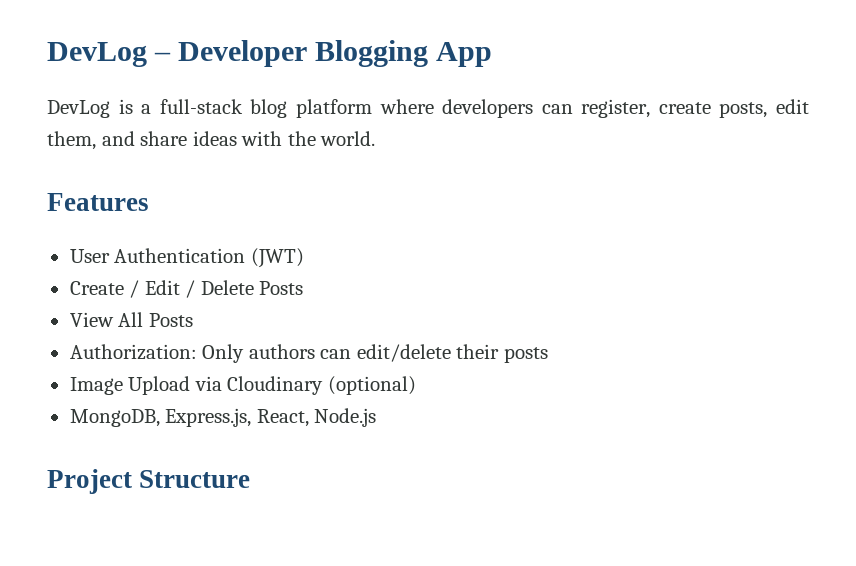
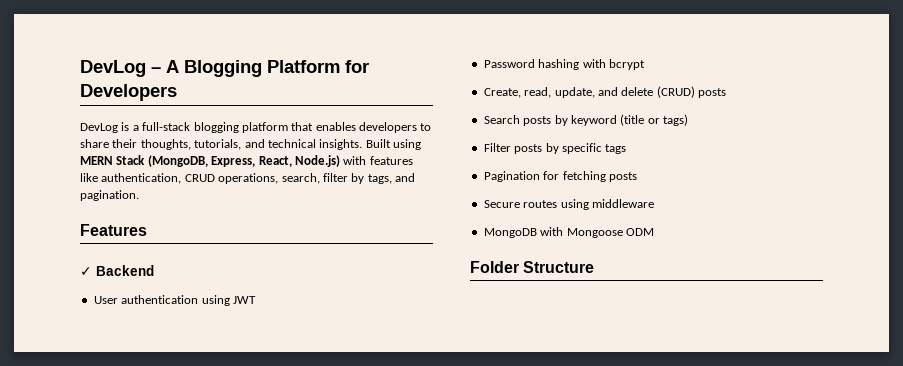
- DevLog – Developer Blogging App
+ DevLog – A Blogging Platform for Developers
- DevLog is a full-stack blog platform where developers can register, create posts, edit them, and share ideas with the world.
+ DevLog is a full-stack blogging platform that enables developers to share their thoughts, tutorials, and technical insights. Built using MERN Stack (MongoDB, Express, React, Node.js) with features like authentication, CRUD operations, search, filter by tags, and pagination.
+ ✓ Backend
- User Authentication (JWT)
- Create / Edit / Delete Posts
- View All Posts
- Authorization: Only authors can edit/delete their posts
- Image Upload via Cloudinary (optional)
- MongoDB, Express.js, React, Node.js
- Project Structure
+ User authentication using JWT
+ Password hashing with bcrypt
+ Create, read, update, and delete (CRUD) posts
+ Search posts by keyword (title or tags)
+ Filter posts by specific tags
+ Pagination for fetching posts
+ Secure routes using middleware
+ MongoDB with Mongoose ODM
+ Folder Structure

